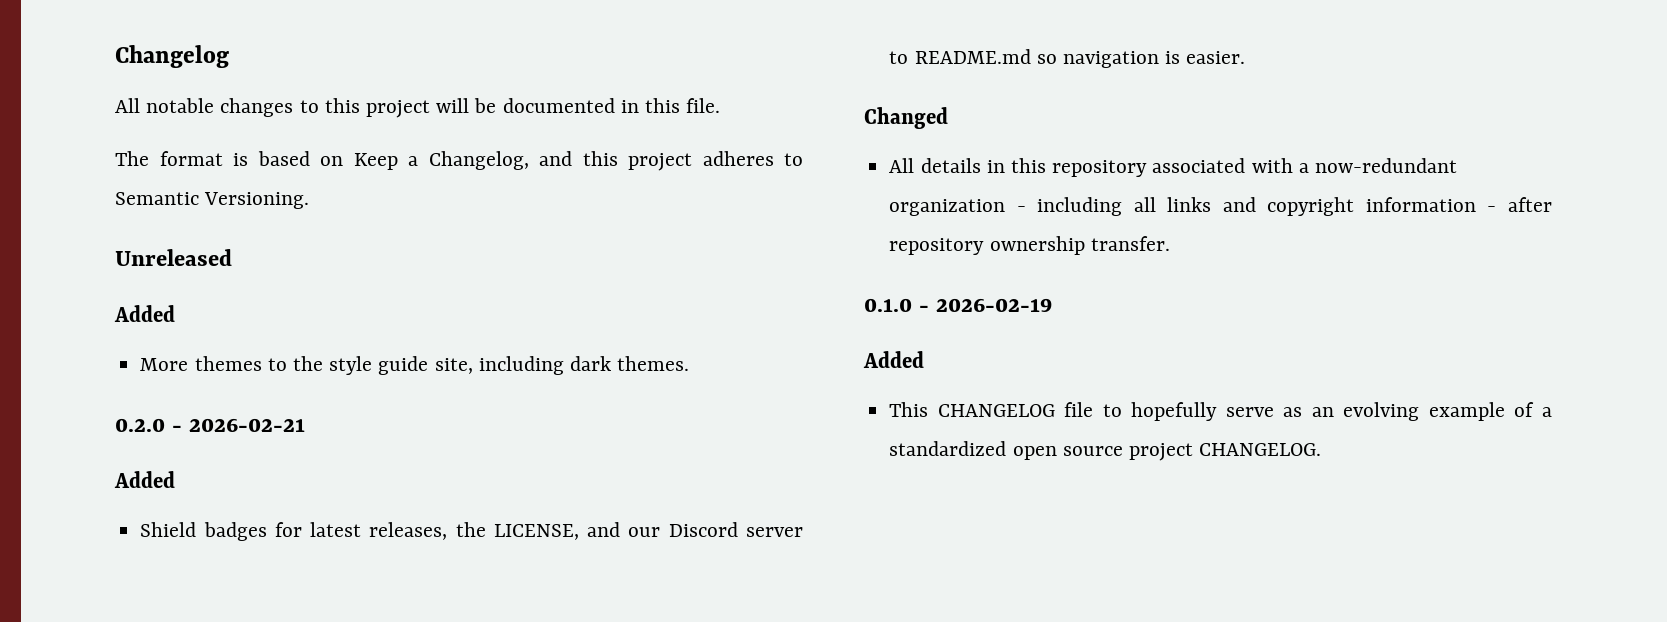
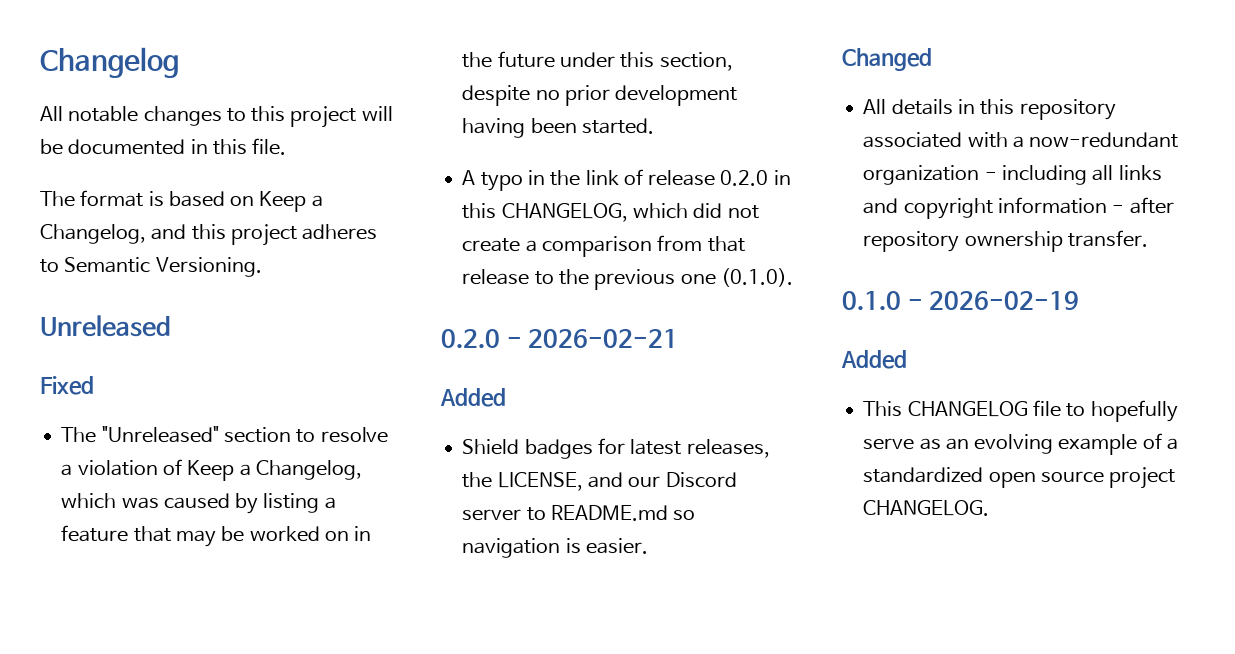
  Unreleased
- Added
- More themes to the style guide site, including dark themes.
+ Fixed
+ The "Unreleased" section to resolve a violation of Keep a Changelog, which was caused by listing a feature that may be worked on in the future under this section, despite no prior development having been started.
+ A typo in the link of release 0.2.0 in this CHANGELOG, which did not create a comparison from that release to the previous one (0.1.0).

